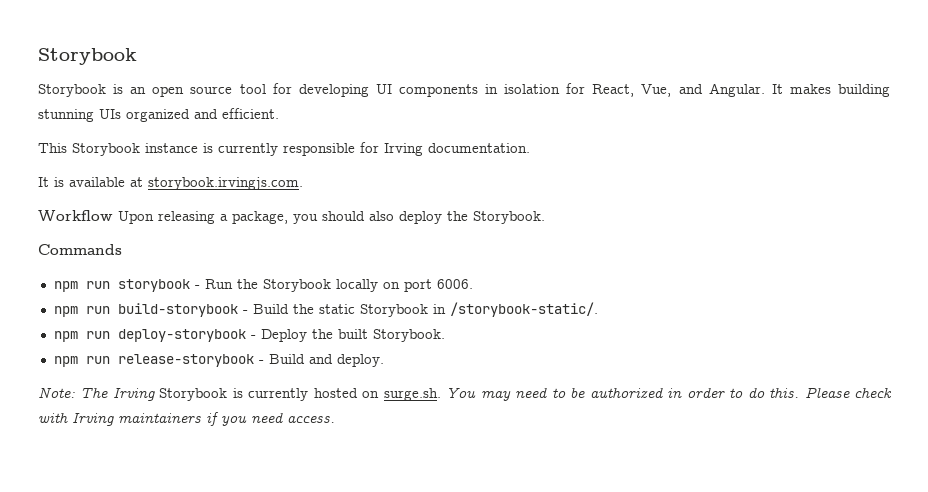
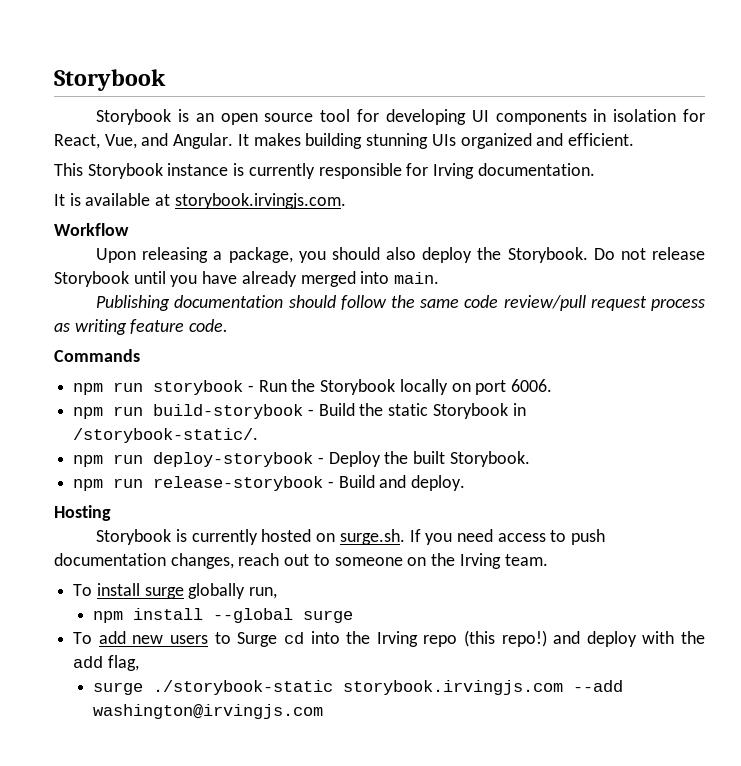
- Workflow Upon releasing a package, you should also deploy the Storybook.
+ Workflow
+ Upon releasing a package, you should also deploy the Storybook. Do not release Storybook until you have already merged into main.
+ Publishing documentation should follow the same code review/pull request process as writing feature code.
- Note: The Irving Storybook is currently hosted on surge.sh. You may need to be authorized in order to do this. Please check with Irving maintainers if you need access.
+ Hosting
+ Storybook is currently hosted on surge.sh. If you need access to push documentation changes, reach out to someone on the Irving team.
+ To install surge globally run,
+ npm install --global surge
+ To add new users to Surge cd into the Irving repo (this repo!) and deploy with the add flag,
+ surge ./storybook-static storybook.irvingjs.com --add washington@irvingjs.com

